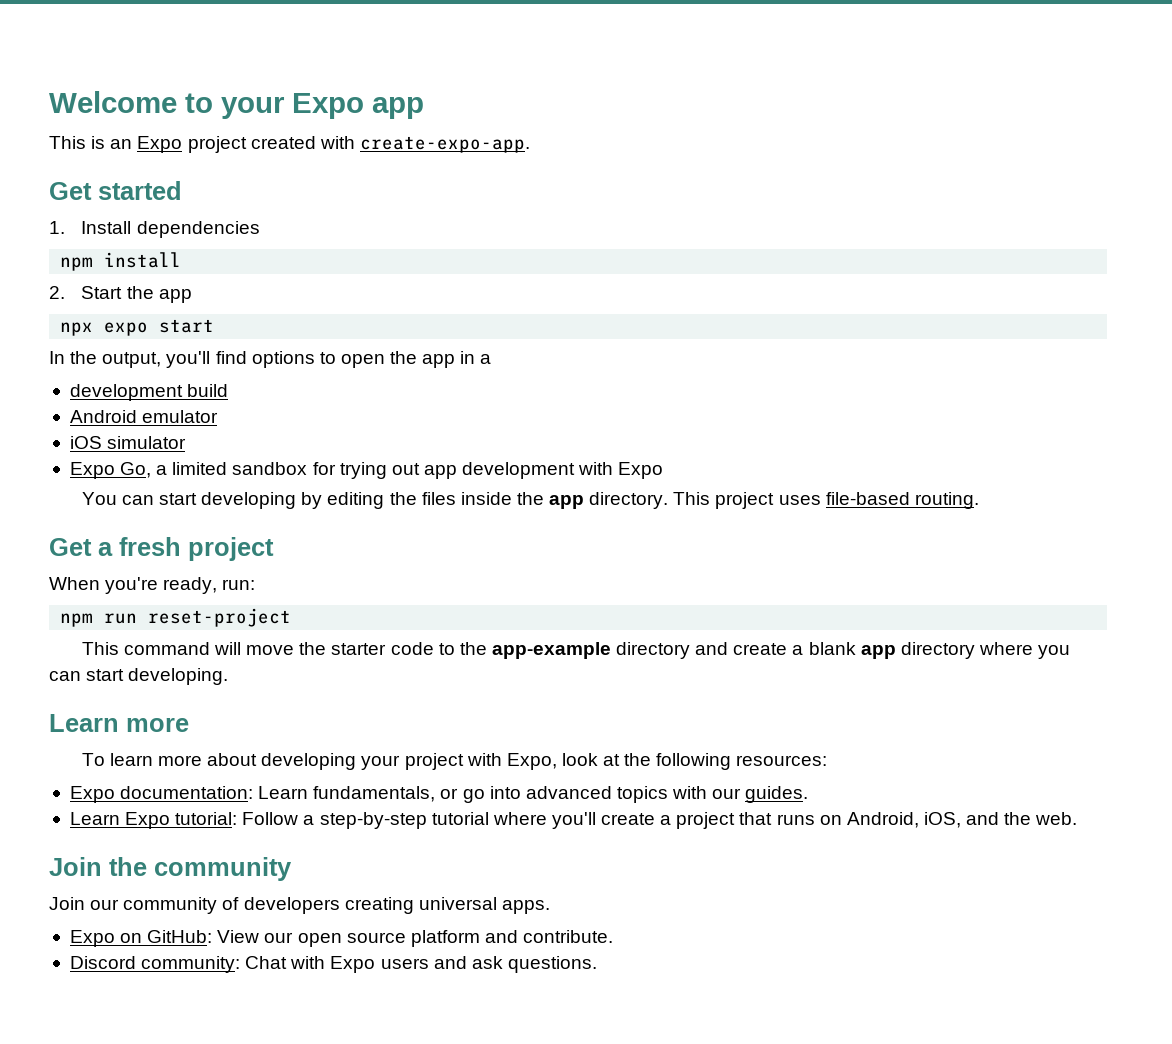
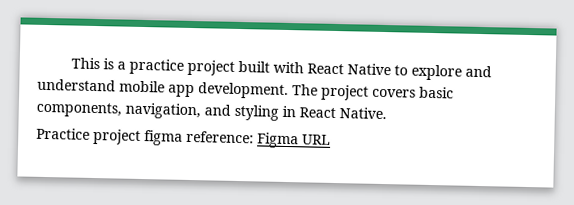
- Welcome to your Expo app
- This is an Expo project created with create-expo-app.
- Get started
- 1. Install dependencies
- npm install
- 2. Start the app
- npx expo start
- In the output, you'll find options to open the app in a
- development build
- Android emulator
- iOS simulator
- Expo Go, a limited sandbox for trying out app development with Expo
- You can start developing by editing the files inside the app directory. This project uses file-based routing.
- Get a fresh project
- When you're ready, run:
- npm run reset-project
- This command will move the starter code to the app-example directory and create a blank app directory where you can start developing.
- Learn more
- To learn more about developing your project with Expo, look at the following resources:
- Expo documentation: Learn fundamentals, or go into advanced topics with our guides.
- Learn Expo tutorial: Follow a step-by-step tutorial where you'll create a project that runs on Android, iOS, and the web.
- Join the community
- Join our community of developers creating universal apps.
- Expo on GitHub: View our open source platform and contribute.
- Discord community: Chat with Expo users and ask questions.
+ This is a practice project built with React Native to explore and understand mobile app development. The project covers basic components, navigation, and styling in React Native.
+ Practice project figma reference: Figma URL

